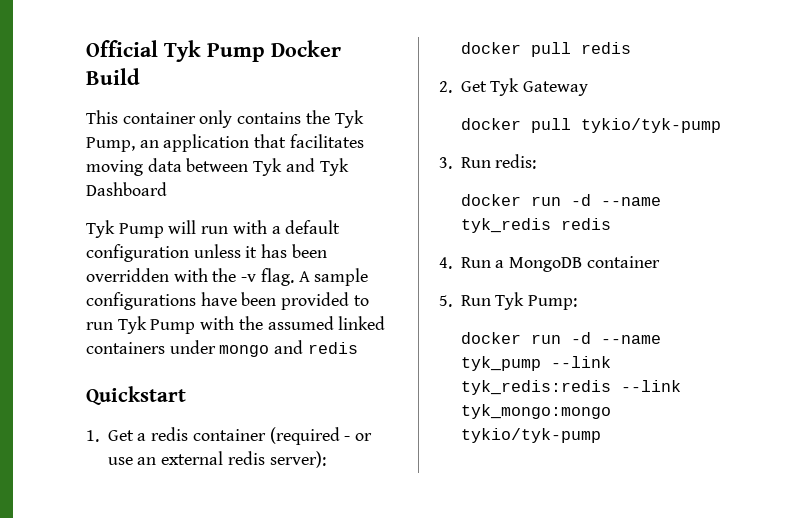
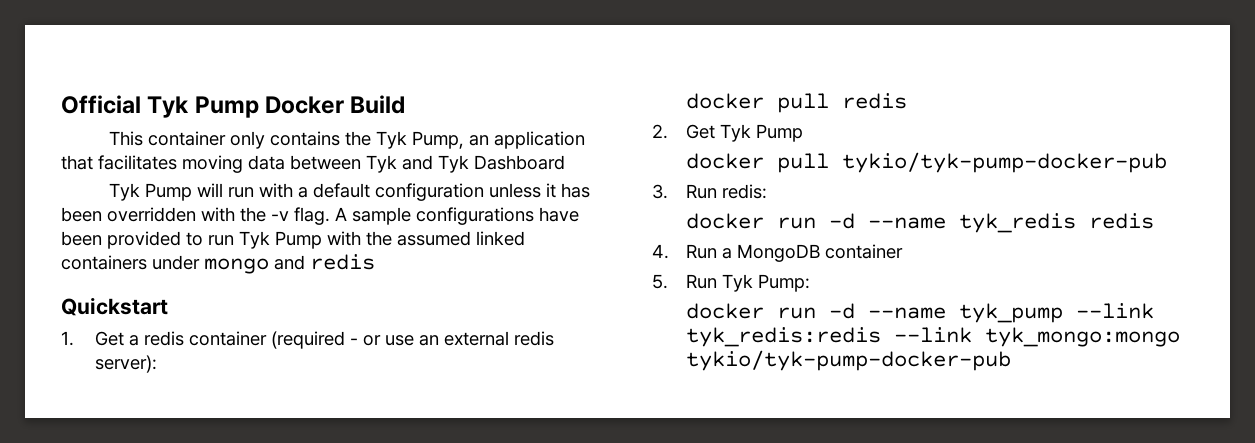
- 2. Get Tyk Gateway
- docker pull tykio/tyk-pump
+ 2. Get Tyk Pump
+ docker pull tykio/tyk-pump-docker-pub
- docker run -d --name tyk_pump --link tyk_redis:redis --link tyk_mongo:mongo tykio/tyk-pump
+ docker run -d --name tyk_pump --link tyk_redis:redis --link tyk_mongo:mongo tykio/tyk-pump-docker-pub

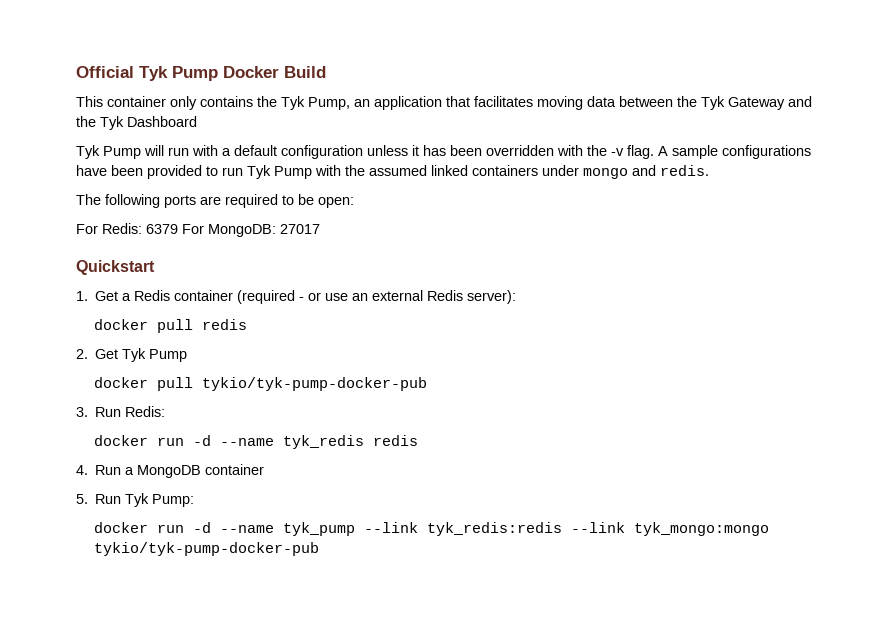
- This container only contains the Tyk Pump, an application that facilitates moving data between Tyk and Tyk Dashboard
+ This container only contains the Tyk Pump, an application that facilitates moving data between the Tyk Gateway and the Tyk Dashboard
- A sample configurations have been provided to run Tyk Pump with the assumed linked containers under mongo and redis
+ A sample configurations have been provided to run Tyk Pump with the assumed linked containers under mongo and redis.
+ The following ports are required to be open:
+ For Redis: 6379 For MongoDB: 27017
- 1. Get a redis container (required - or use an external redis server):
+ 1. Get a Redis container (required - or use an external Redis server):
- 3. Run redis:
+ 3. Run Redis:

